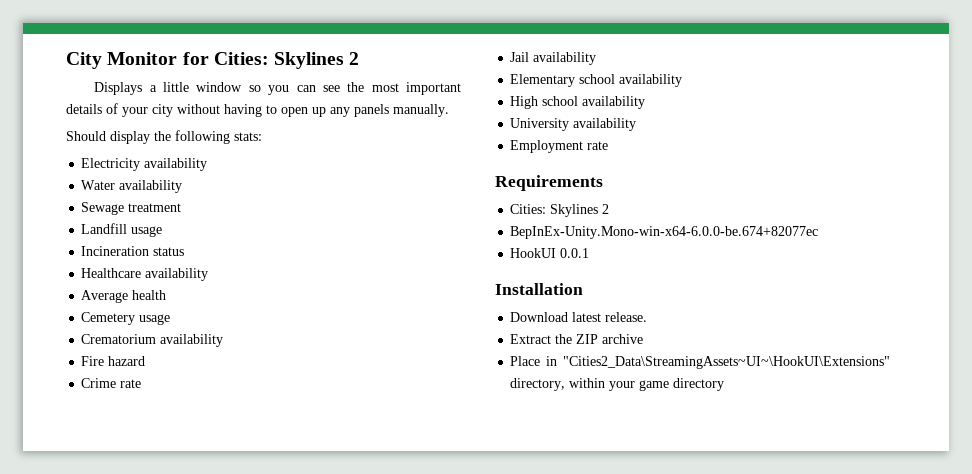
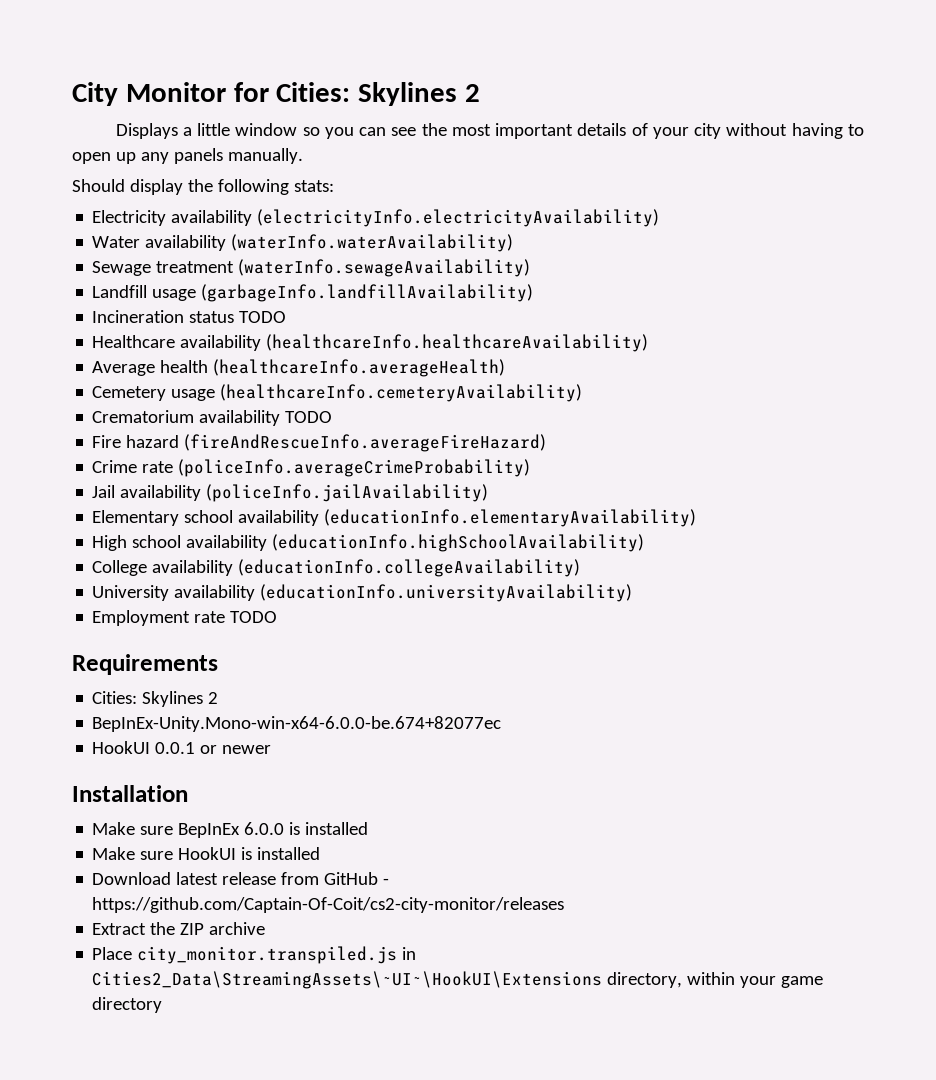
- Electricity availability
+ Electricity availability (electricityInfo.electricityAvailability)
- Water availability
+ Water availability (waterInfo.waterAvailability)
- Sewage treatment
+ Sewage treatment (waterInfo.sewageAvailability)
- Landfill usage
+ Landfill usage (garbageInfo.landfillAvailability)
- Incineration status
+ Incineration status TODO
- Healthcare availability
+ Healthcare availability (healthcareInfo.healthcareAvailability)
- Average health
+ Average health (healthcareInfo.averageHealth)
- Cemetery usage
+ Cemetery usage (healthcareInfo.cemeteryAvailability)
- Crematorium availability
+ Crematorium availability TODO
- Fire hazard
+ Fire hazard (fireAndRescueInfo.averageFireHazard)
- Crime rate
+ Crime rate (policeInfo.averageCrimeProbability)
- Jail availability
+ Jail availability (policeInfo.jailAvailability)
- Elementary school availability
+ Elementary school availability (educationInfo.elementaryAvailability)
- High school availability
+ High school availability (educationInfo.highSchoolAvailability)
+ College availability (educationInfo.collegeAvailability)
- University availability
+ University availability (educationInfo.universityAvailability)
- Employment rate
+ Employment rate TODO
- HookUI 0.0.1
+ HookUI 0.0.1 or newer
- Download latest release.
+ Make sure BepInEx 6.0.0 is installed
+ Make sure HookUI is installed
+ Download latest release from GitHub - https://github.com/Captain-Of-Coit/cs2-city-monitor/releases
- Place in "Cities2_Data\StreamingAssets~UI~\HookUI\Extensions" directory, within your game directory
+ Place city_monitor.transpiled.js in Cities2_Data\StreamingAssets\~UI~\HookUI\Extensions directory, within your game directory

